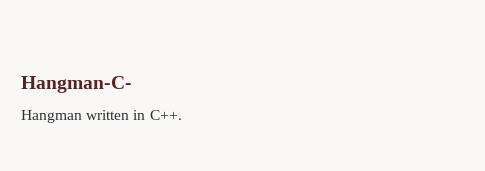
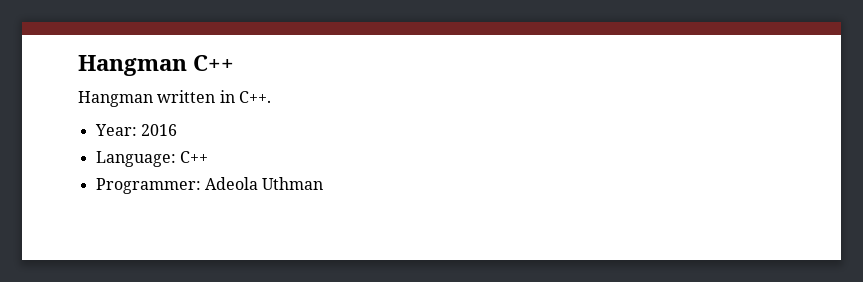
- Hangman-C-
+ Hangman C++
+ Year: 2016
+ Language: C++
+ Programmer: Adeola Uthman

